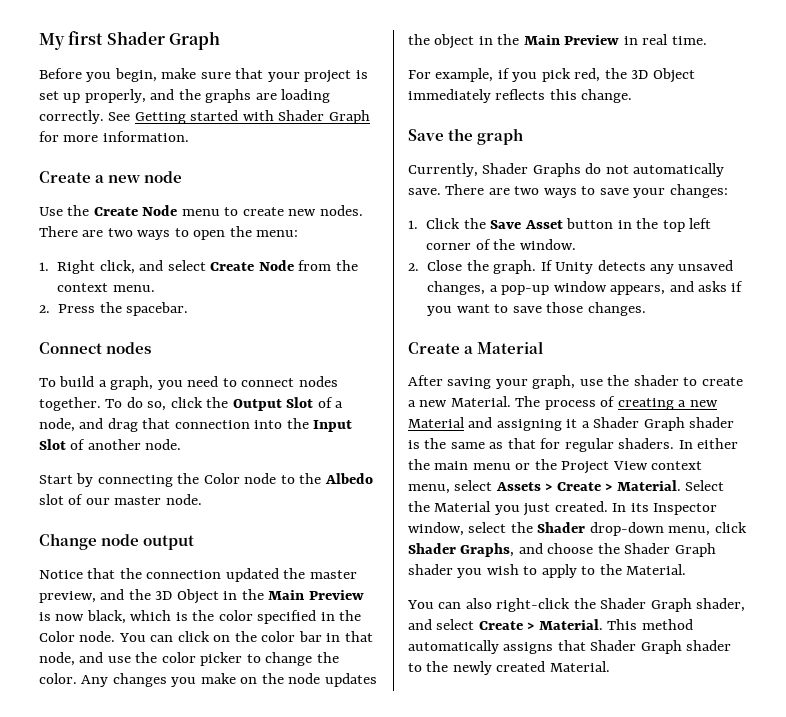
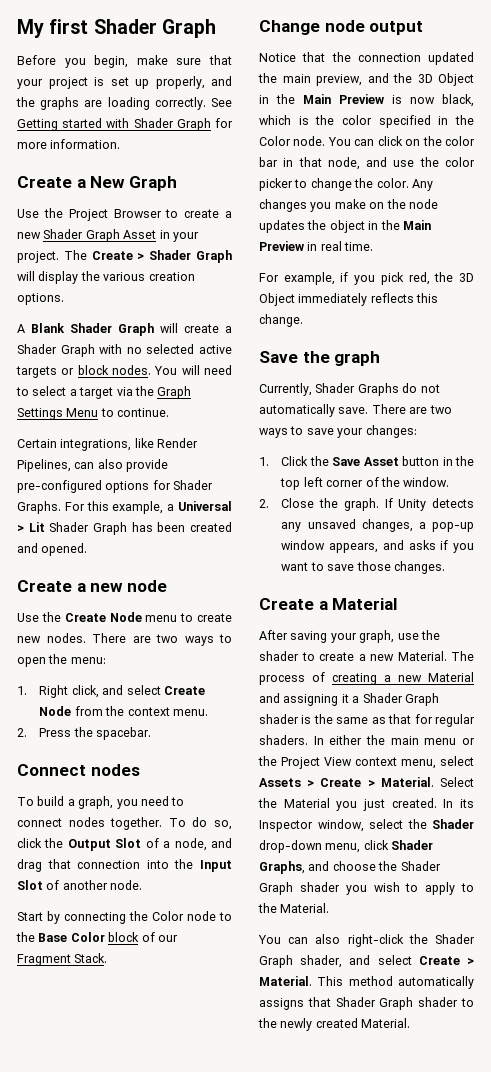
+ Create a New Graph
+ Use the Project Browser to create a new Shader Graph Asset in your project. The Create > Shader Graph will display the various creation options.
+ A Blank Shader Graph will create a Shader Graph with no selected active targets or block nodes. You will need to select a target via the Graph Settings Menu to continue.
+ Certain integrations, like Render Pipelines, can also provide pre-configured options for Shader Graphs. For this example, a Universal > Lit Shader Graph has been created and opened.
- Start by connecting the Color node to the Albedo slot of our master node.
+ Start by connecting the Color node to the Base Color block of our Fragment Stack.
- Notice that the connection updated the master preview, and the 3D Object in the Main Preview is now black, which is the color specified in the Color node.
+ Notice that the connection updated the main preview, and the 3D Object in the Main Preview is now black, which is the color specified in the Color node.

